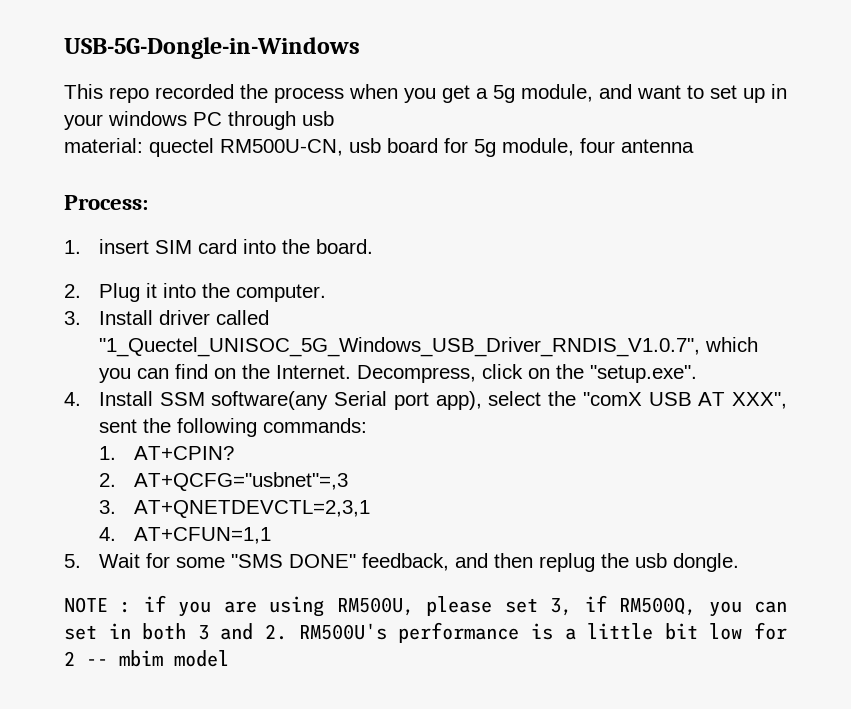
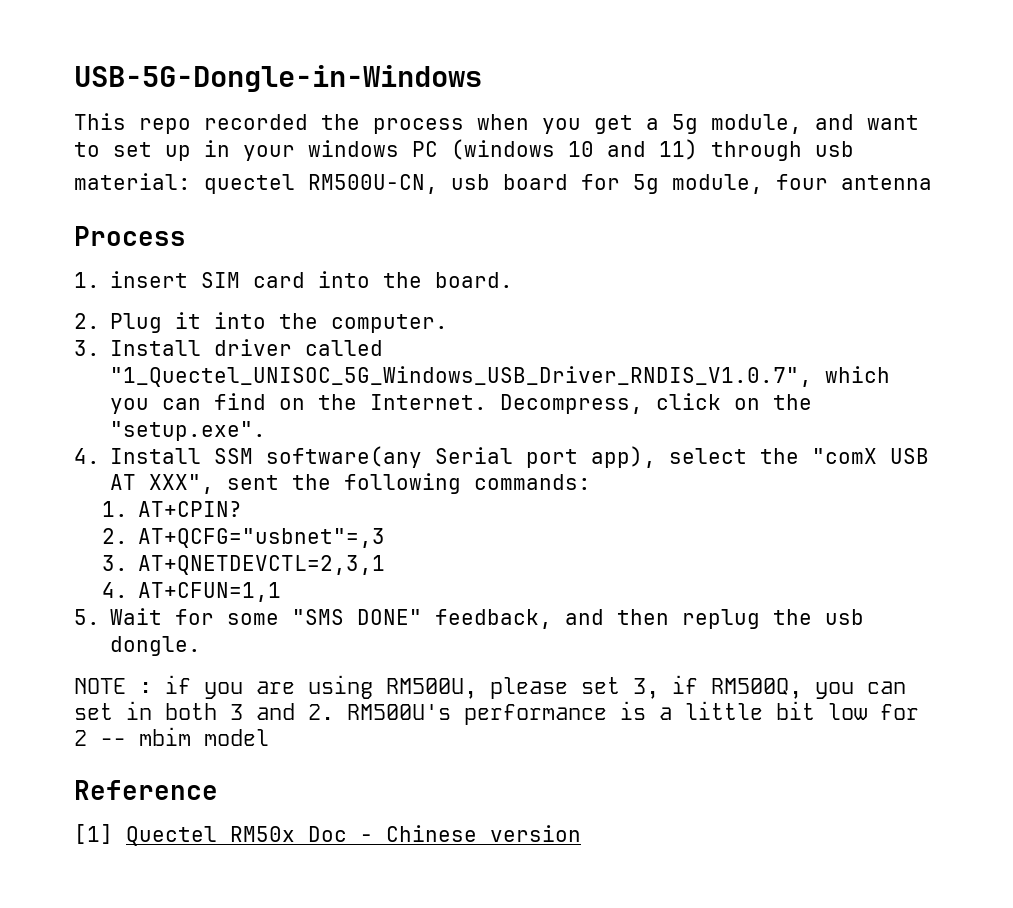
- This repo recorded the process when you get a 5g module, and want to set up in your windows PC through usb
+ This repo recorded the process when you get a 5g module, and want to set up in your windows PC (windows 10 and 11) through usb
- Process:
+ Process
+ Reference
+ [1] Quectel RM50x Doc - Chinese version

